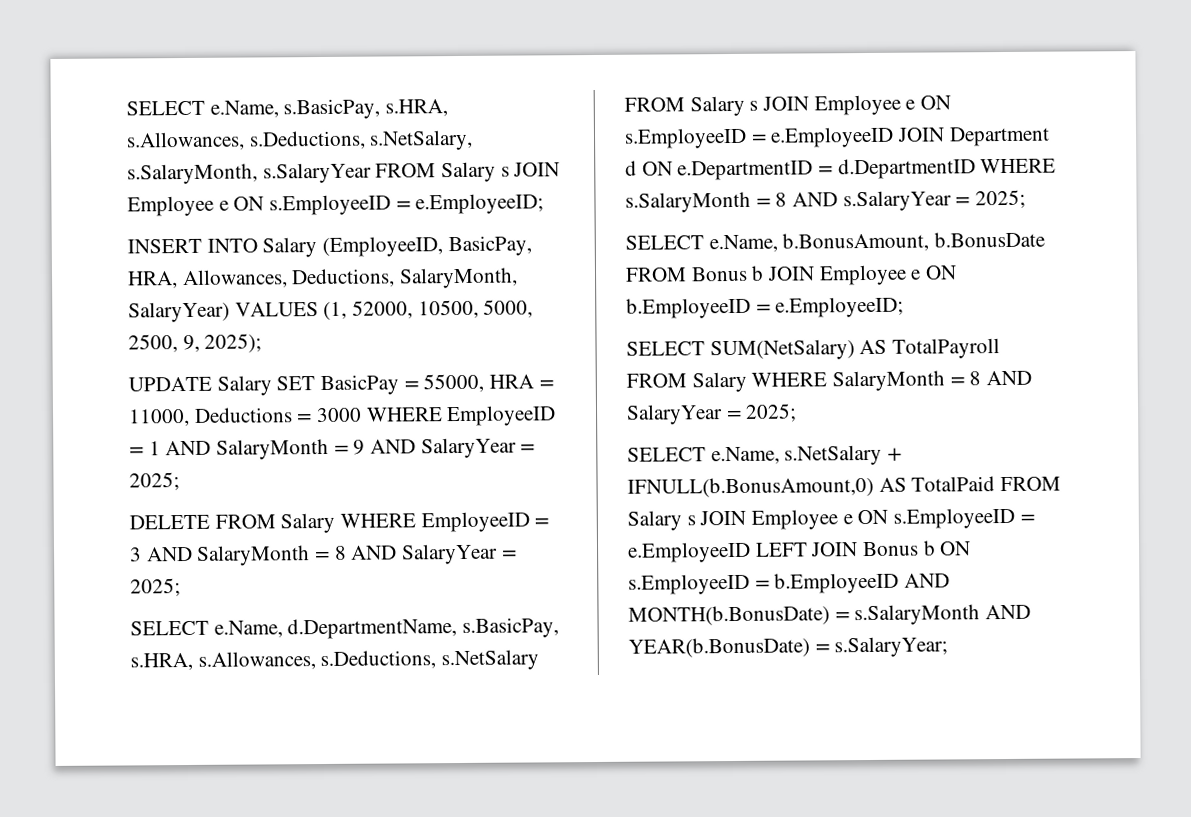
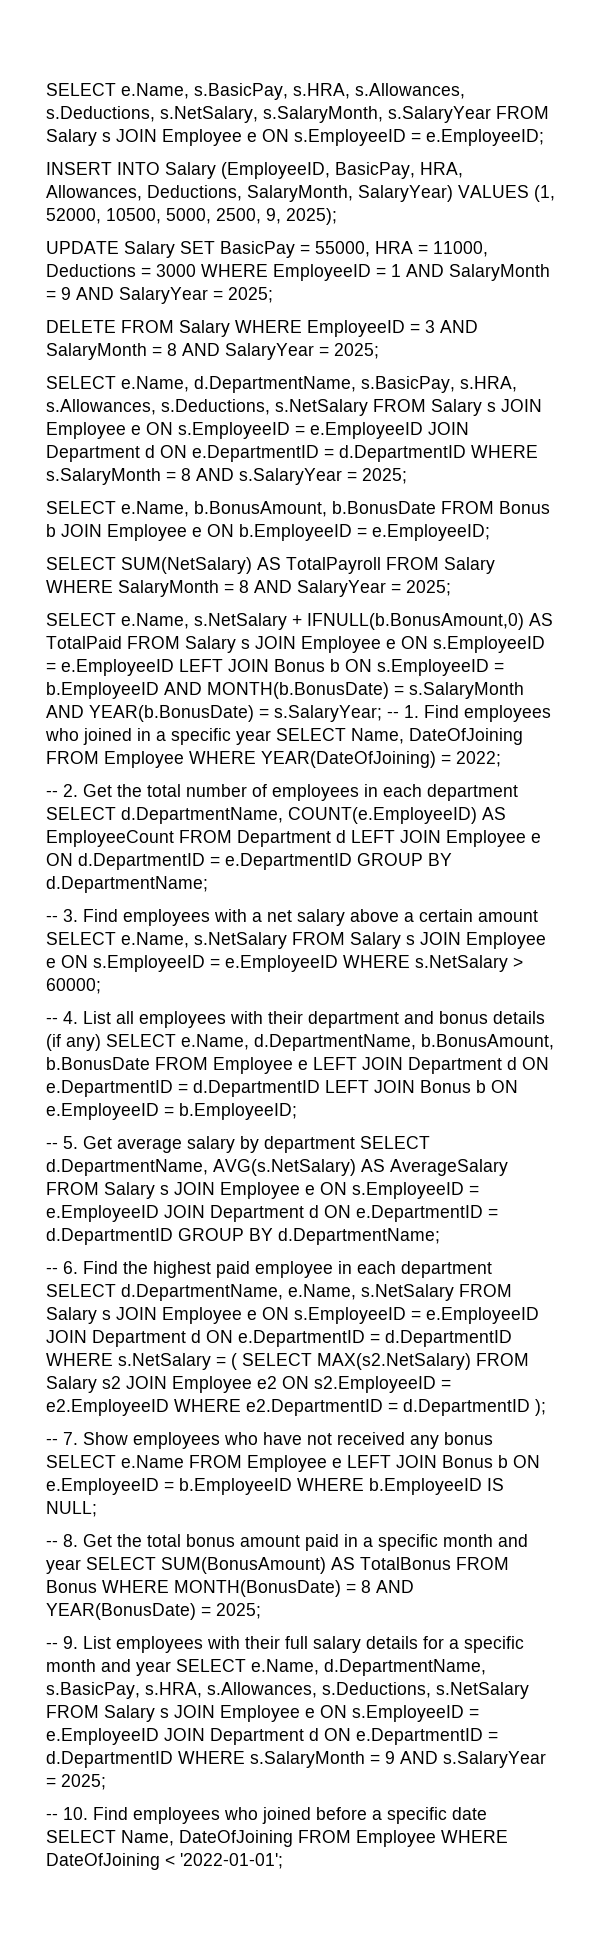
- SELECT e.Name, s.NetSalary + IFNULL(b.BonusAmount,0) AS TotalPaid FROM Salary s JOIN Employee e ON s.EmployeeID = e.EmployeeID LEFT JOIN Bonus b ON s.EmployeeID = b.EmployeeID AND MONTH(b.BonusDate) = s.SalaryMonth AND YEAR(b.BonusDate) = s.SalaryYear;
+ SELECT e.Name, s.NetSalary + IFNULL(b.BonusAmount,0) AS TotalPaid FROM Salary s JOIN Employee e ON s.EmployeeID = e.EmployeeID LEFT JOIN Bonus b ON s.EmployeeID = b.EmployeeID AND MONTH(b.BonusDate) = s.SalaryMonth AND YEAR(b.BonusDate) = s.SalaryYear; -- 1. Find employees who joined in a specific year SELECT Name, DateOfJoining FROM Employee WHERE YEAR(DateOfJoining) = 2022;
+ -- 2. Get the total number of employees in each department SELECT d.DepartmentName, COUNT(e.EmployeeID) AS EmployeeCount FROM Department d LEFT JOIN Employee e ON d.DepartmentID = e.DepartmentID GROUP BY d.DepartmentName;
+ -- 3. Find employees with a net salary above a certain amount SELECT e.Name, s.NetSalary FROM Salary s JOIN Employee e ON s.EmployeeID = e.EmployeeID WHERE s.NetSalary > 60000;
+ -- 4. List all employees with their department and bonus details (if any) SELECT e.Name, d.DepartmentName, b.BonusAmount, b.BonusDate FROM Employee e LEFT JOIN Department d ON e.DepartmentID = d.DepartmentID LEFT JOIN Bonus b ON e.EmployeeID = b.EmployeeID;
+ -- 5. Get average salary by department SELECT d.DepartmentName, AVG(s.NetSalary) AS AverageSalary FROM Salary s JOIN Employee e ON s.EmployeeID = e.EmployeeID JOIN Department d ON e.DepartmentID = d.DepartmentID GROUP BY d.DepartmentName;
+ -- 6. Find the highest paid employee in each department SELECT d.DepartmentName, e.Name, s.NetSalary FROM Salary s JOIN Employee e ON s.EmployeeID = e.EmployeeID JOIN Department d ON e.DepartmentID = d.DepartmentID WHERE s.NetSalary = ( SELECT MAX(s2.NetSalary) FROM Salary s2 JOIN Employee e2 ON s2.EmployeeID = e2.EmployeeID WHERE e2.DepartmentID = d.DepartmentID );
+ -- 7. Show employees who have not received any bonus SELECT e.Name FROM Employee e LEFT JOIN Bonus b ON e.EmployeeID = b.EmployeeID WHERE b.EmployeeID IS NULL;
+ -- 8. Get the total bonus amount paid in a specific month and year SELECT SUM(BonusAmount) AS TotalBonus FROM Bonus WHERE MONTH(BonusDate) = 8 AND YEAR(BonusDate) = 2025;
+ -- 9. List employees with their full salary details for a specific month and year SELECT e.Name, d.DepartmentName, s.BasicPay, s.HRA, s.Allowances, s.Deductions, s.NetSalary FROM Salary s JOIN Employee e ON s.EmployeeID = e.EmployeeID JOIN Department d ON e.DepartmentID = d.DepartmentID WHERE s.SalaryMonth = 9 AND s.SalaryYear = 2025;
+ -- 10. Find employees who joined before a specific date SELECT Name, DateOfJoining FROM Employee WHERE DateOfJoining < '2022-01-01';

